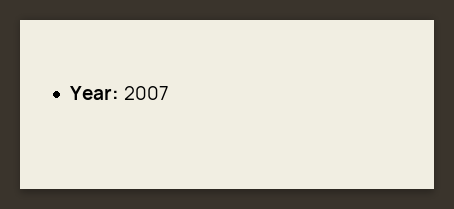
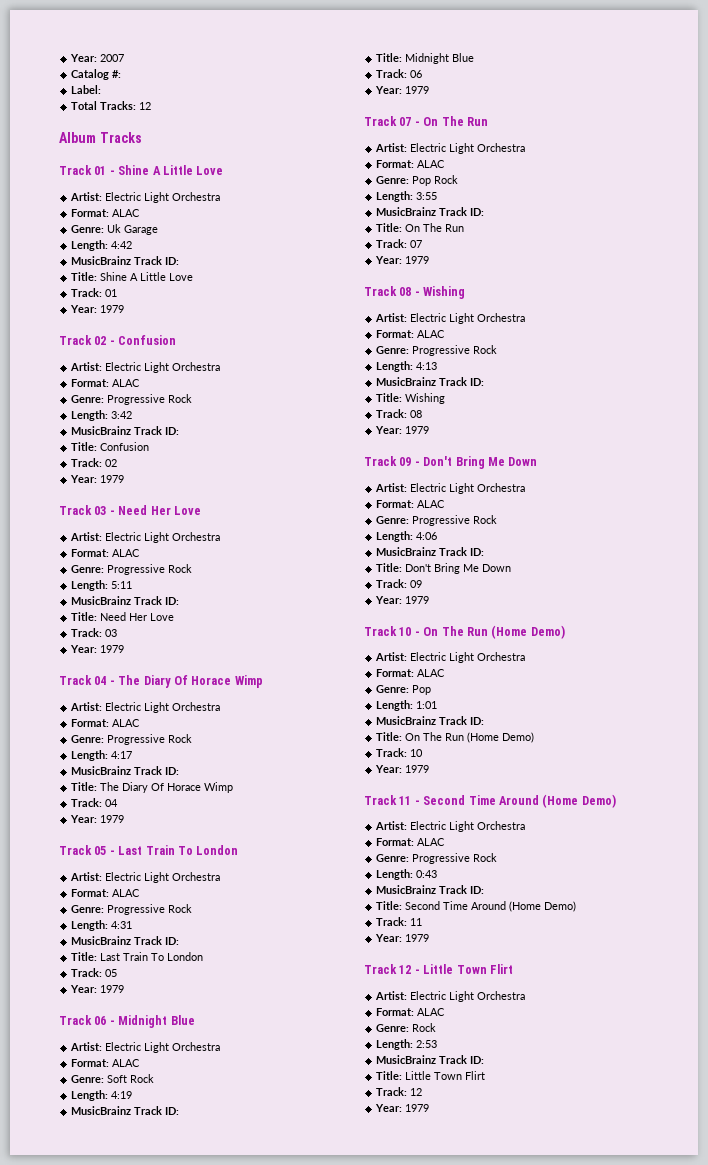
+ Catalog #:
+ Label:
+ Total Tracks: 12
+ Album Tracks
+ Track 01 - Shine A Little Love
+ Artist: Electric Light Orchestra
+ Format: ALAC
+ Genre: Uk Garage
+ Length: 4:42
+ MusicBrainz Track ID:
+ Title: Shine A Little Love
+ Track: 01
+ Year: 1979
+ Track 02 - Confusion
+ Artist: Electric Light Orchestra
+ Format: ALAC
+ Genre: Progressive Rock
+ Length: 3:42
+ MusicBrainz Track ID:
+ Title: Confusion
+ Track: 02
+ Year: 1979
+ Track 03 - Need Her Love
+ Artist: Electric Light Orchestra
+ Format: ALAC
+ Genre: Progressive Rock
+ Length: 5:11
+ MusicBrainz Track ID:
+ Title: Need Her Love
+ Track: 03
+ Year: 1979
+ Track 04 - The Diary Of Horace Wimp
+ Artist: Electric Light Orchestra
+ Format: ALAC
+ Genre: Progressive Rock
+ Length: 4:17
+ MusicBrainz Track ID:
+ Title: The Diary Of Horace Wimp
+ Track: 04
+ Year: 1979
+ Track 05 - Last Train To London
+ Artist: Electric Light Orchestra
+ Format: ALAC
+ Genre: Progressive Rock
+ Length: 4:31
+ MusicBrainz Track ID:
+ Title: Last Train To London
+ Track: 05
+ Year: 1979
+ Track 06 - Midnight Blue
+ Artist: Electric Light Orchestra
+ Format: ALAC
+ Genre: Soft Rock
+ Length: 4:19
+ MusicBrainz Track ID:
+ Title: Midnight Blue
+ Track: 06
+ Year: 1979
+ Track 07 - On The Run
+ Artist: Electric Light Orchestra
+ Format: ALAC
+ Genre: Pop Rock
+ Length: 3:55
+ MusicBrainz Track ID:
+ Title: On The Run
+ Track: 07
+ Year: 1979
+ Track 08 - Wishing
+ Artist: Electric Light Orchestra
+ Format: ALAC
+ Genre: Progressive Rock
+ Length: 4:13
+ MusicBrainz Track ID:
+ Title: Wishing
+ Track: 08
+ Year: 1979
+ Track 09 - Don't Bring Me Down
+ Artist: Electric Light Orchestra
+ Format: ALAC
+ Genre: Progressive Rock
+ Length: 4:06
+ MusicBrainz Track ID:
+ Title: Don't Bring Me Down
+ Track: 09
+ Year: 1979
+ Track 10 - On The Run (Home Demo)
+ Artist: Electric Light Orchestra
+ Format: ALAC
+ Genre: Pop
+ Length: 1:01
+ MusicBrainz Track ID:
+ Title: On The Run (Home Demo)
+ Track: 10
+ Year: 1979
+ Track 11 - Second Time Around (Home Demo)
+ Artist: Electric Light Orchestra
+ Format: ALAC
+ Genre: Progressive Rock
+ Length: 0:43
+ MusicBrainz Track ID:
+ Title: Second Time Around (Home Demo)
+ Track: 11
+ Year: 1979
+ Track 12 - Little Town Flirt
+ Artist: Electric Light Orchestra
+ Format: ALAC
+ Genre: Rock
+ Length: 2:53
+ MusicBrainz Track ID:
+ Title: Little Town Flirt
+ Track: 12
+ Year: 1979

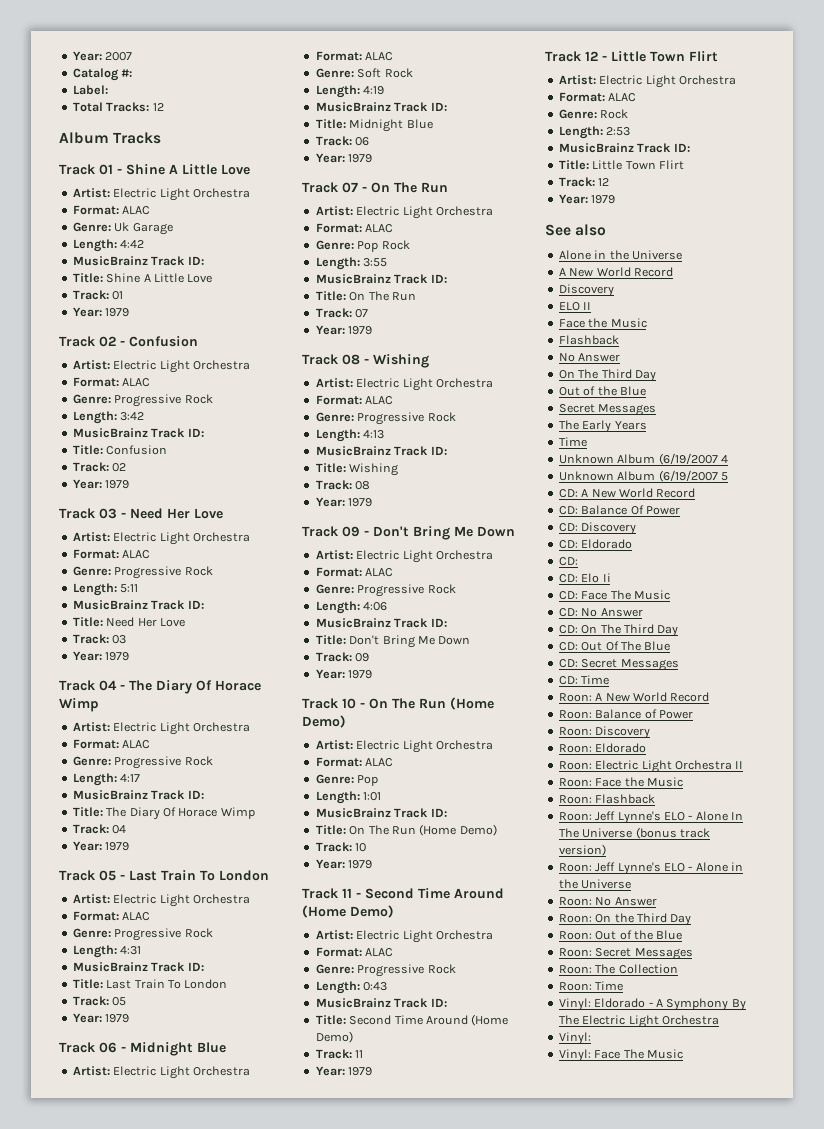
+ See also
+ Alone in the Universe
+ A New World Record
+ Discovery
+ ELO II
+ Face the Music
+ Flashback
+ No Answer
+ On The Third Day
+ Out of the Blue
+ Secret Messages
+ The Early Years
+ Time
+ Unknown Album (6/19/2007 4
+ Unknown Album (6/19/2007 5
+ CD: A New World Record
+ CD: Balance Of Power
+ CD: Discovery
+ CD: Eldorado
+ CD:
+ CD: Elo Ii
+ CD: Face The Music
+ CD: No Answer
+ CD: On The Third Day
+ CD: Out Of The Blue
+ CD: Secret Messages
+ CD: Time
+ Roon: A New World Record
+ Roon: Balance of Power
+ Roon: Discovery
+ Roon: Eldorado
+ Roon: Electric Light Orchestra II
+ Roon: Face the Music
+ Roon: Flashback
+ Roon: Jeff Lynne's ELO - Alone In The Universe (bonus track version)
+ Roon: Jeff Lynne's ELO - Alone in the Universe
+ Roon: No Answer
+ Roon: On the Third Day
+ Roon: Out of the Blue
+ Roon: Secret Messages
+ Roon: The Collection
+ Roon: Time
+ Vinyl: Eldorado - A Symphony By The Electric Light Orchestra
+ Vinyl:
+ Vinyl: Face The Music

